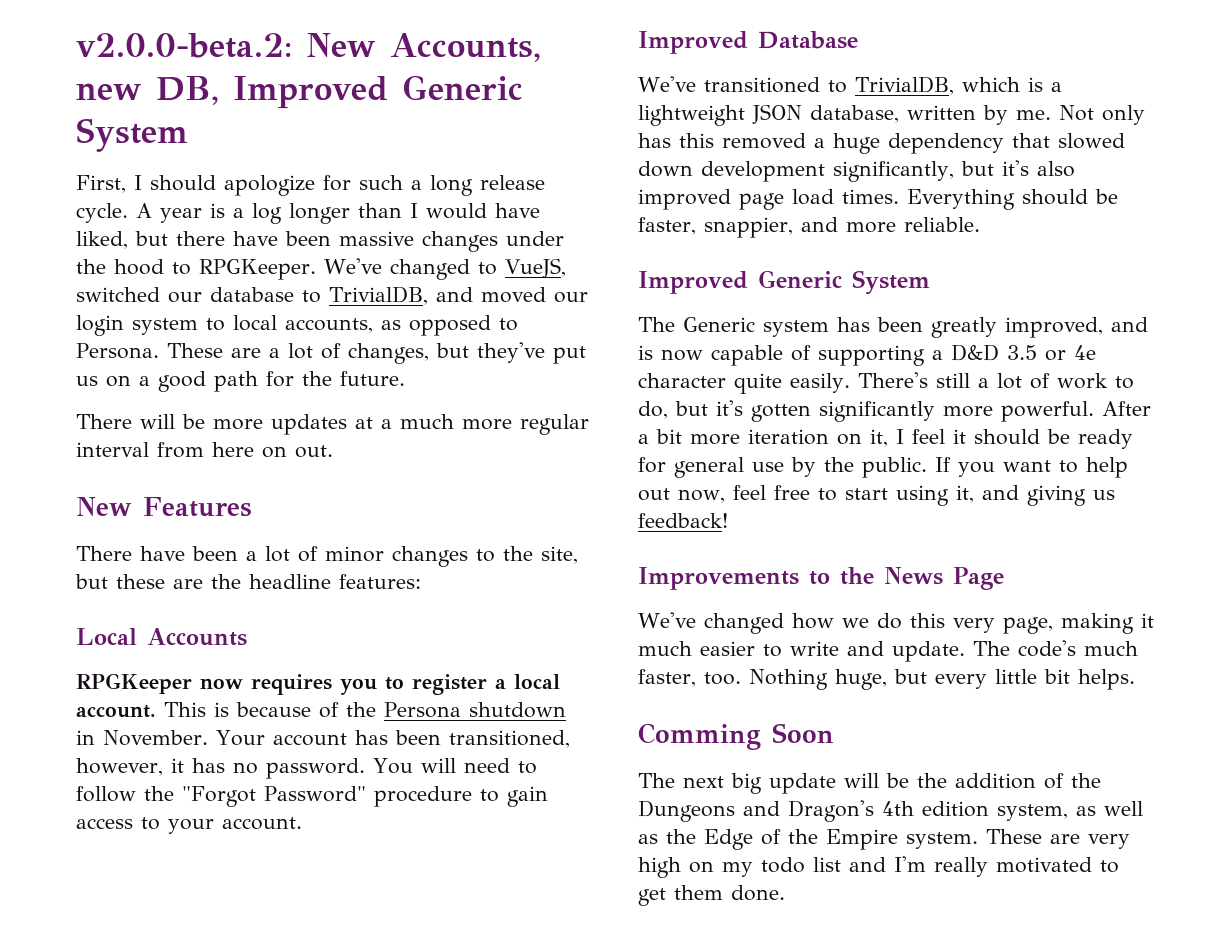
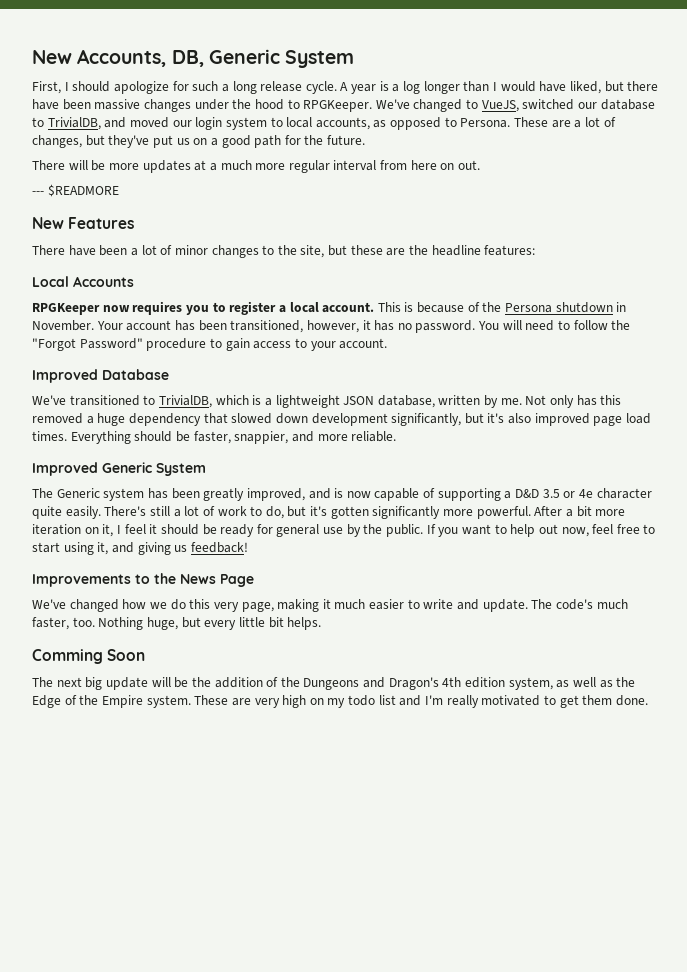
- v2.0.0-beta.2: New Accounts, new DB, Improved Generic System
+ New Accounts, DB, Generic System
+ --- $READMORE

